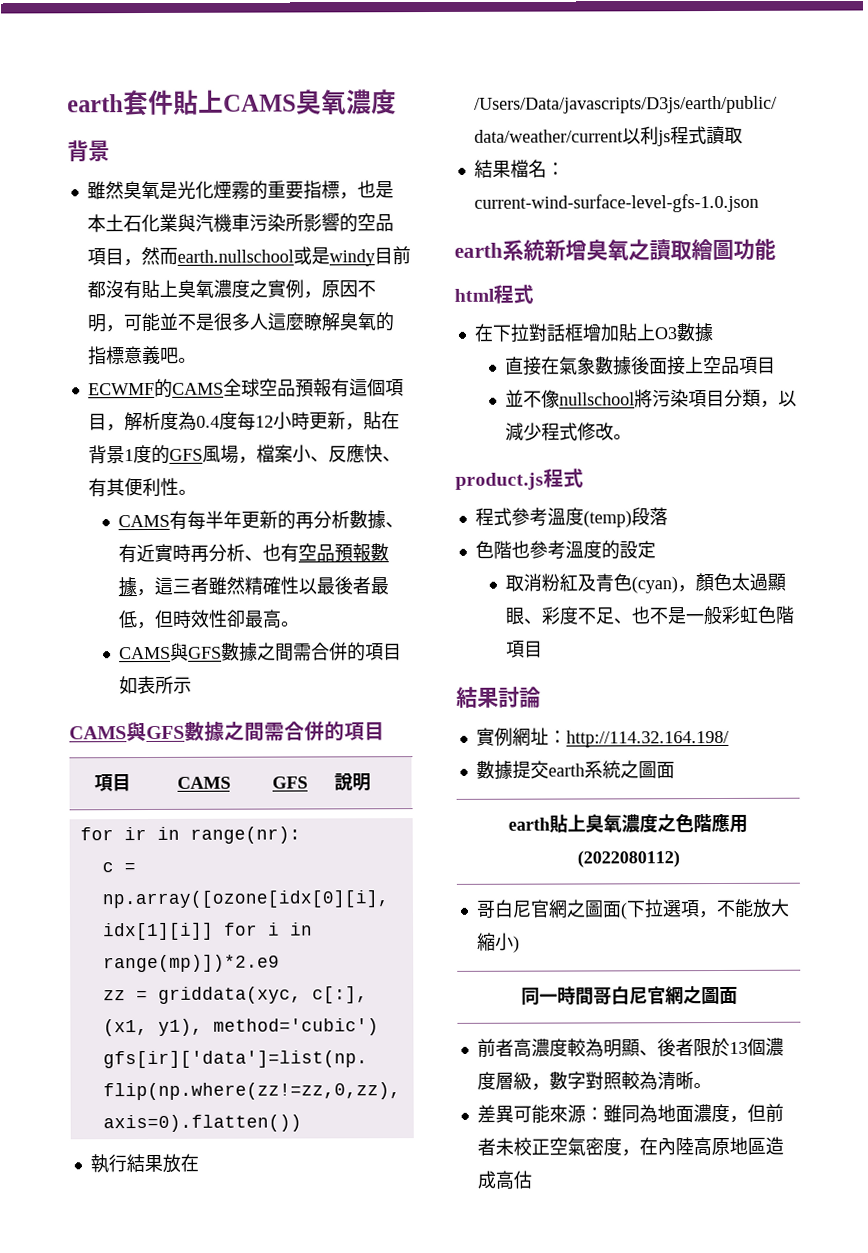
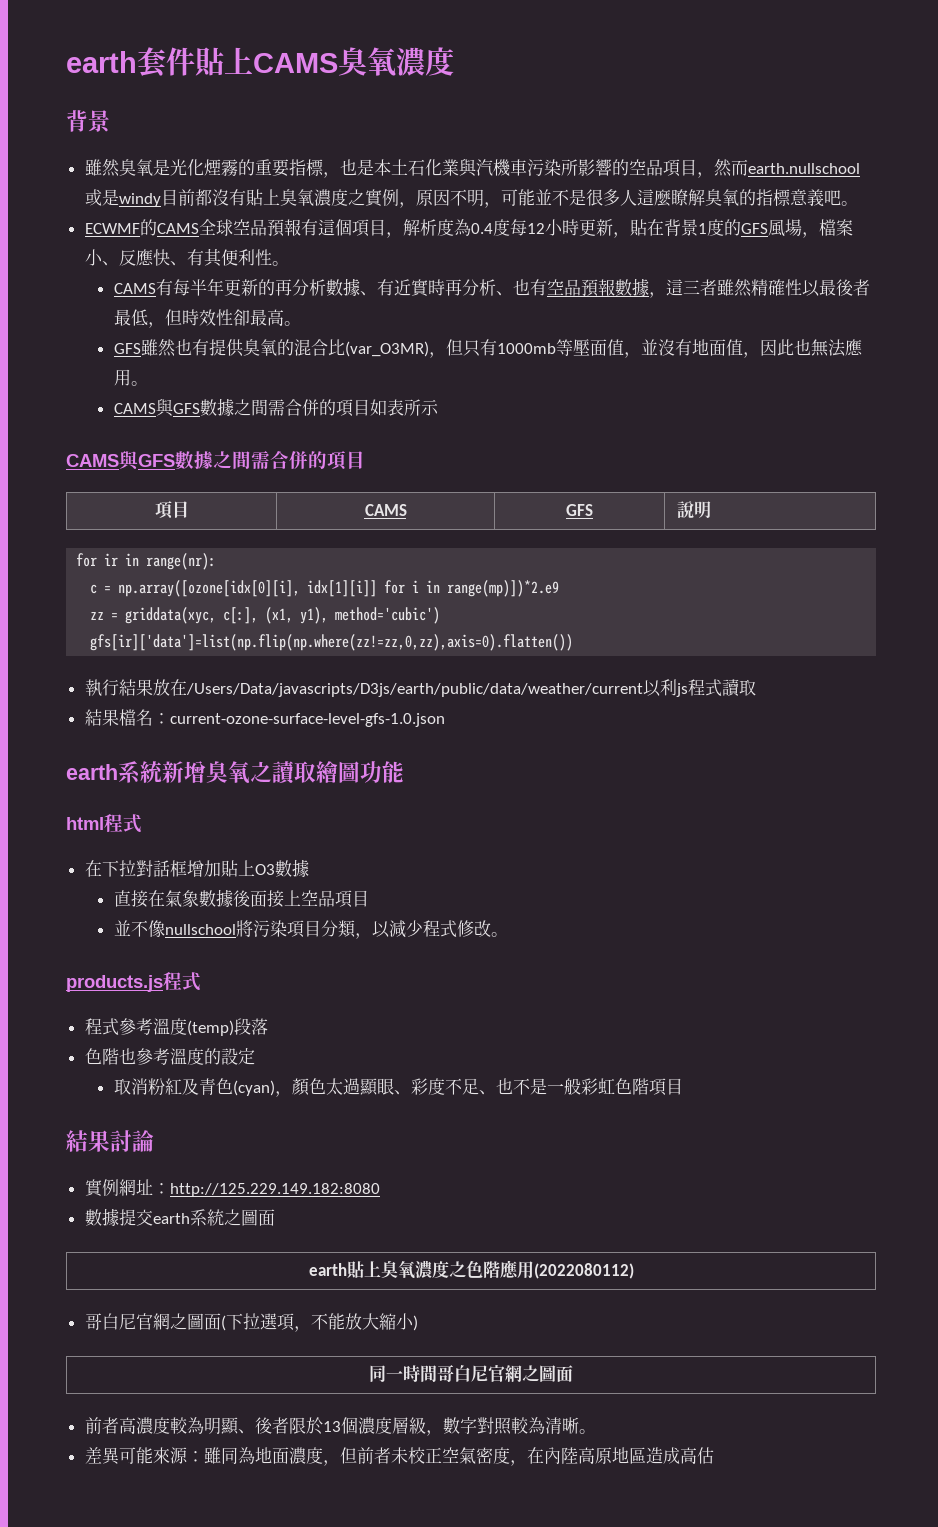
+ GFS雖然也有提供臭氧的混合比(var_O3MR)，但只有1000mb等壓面值，並沒有地面值，因此也無法應用。
- 結果檔名：current-wind-surface-level-gfs-1.0.json
+ 結果檔名：current-ozone-surface-level-gfs-1.0.json
- product.js程式
+ products.js程式
- 實例網址：http://114.32.164.198/
+ 實例網址：http://125.229.149.182:8080

